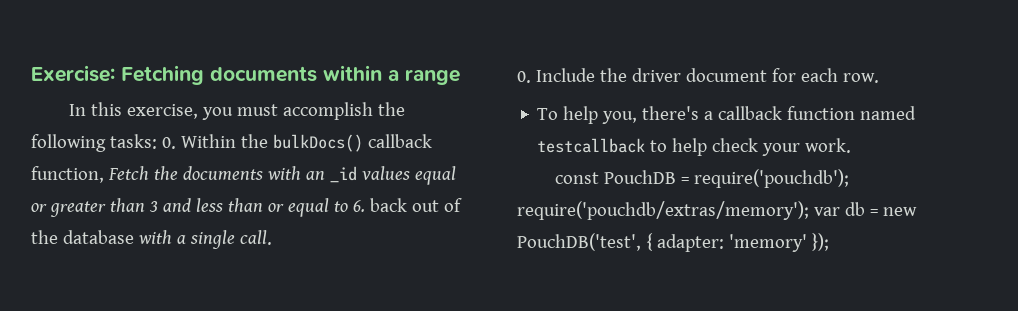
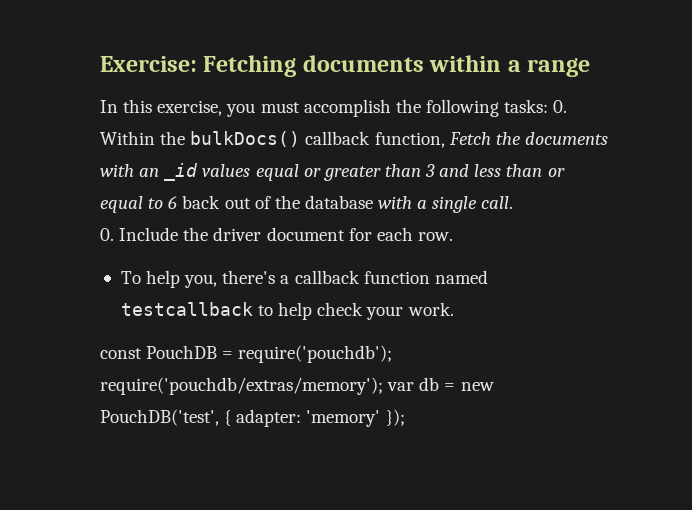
- In this exercise, you must accomplish the following tasks: 0. Within the bulkDocs() callback function, Fetch the documents with an _id values equal or greater than 3 and less than or equal to 6. back out of the database with a single call.
+ In this exercise, you must accomplish the following tasks: 0. Within the bulkDocs() callback function, Fetch the documents with an _id values equal or greater than 3 and less than or equal to 6 back out of the database with a single call.

